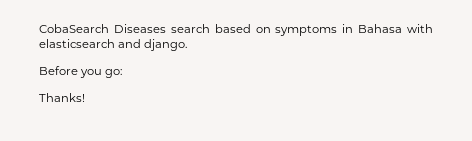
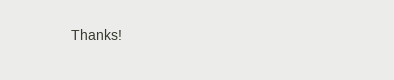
- CobaSearch Diseases search based on symptoms in Bahasa with elasticsearch and django.
- Before you go:

